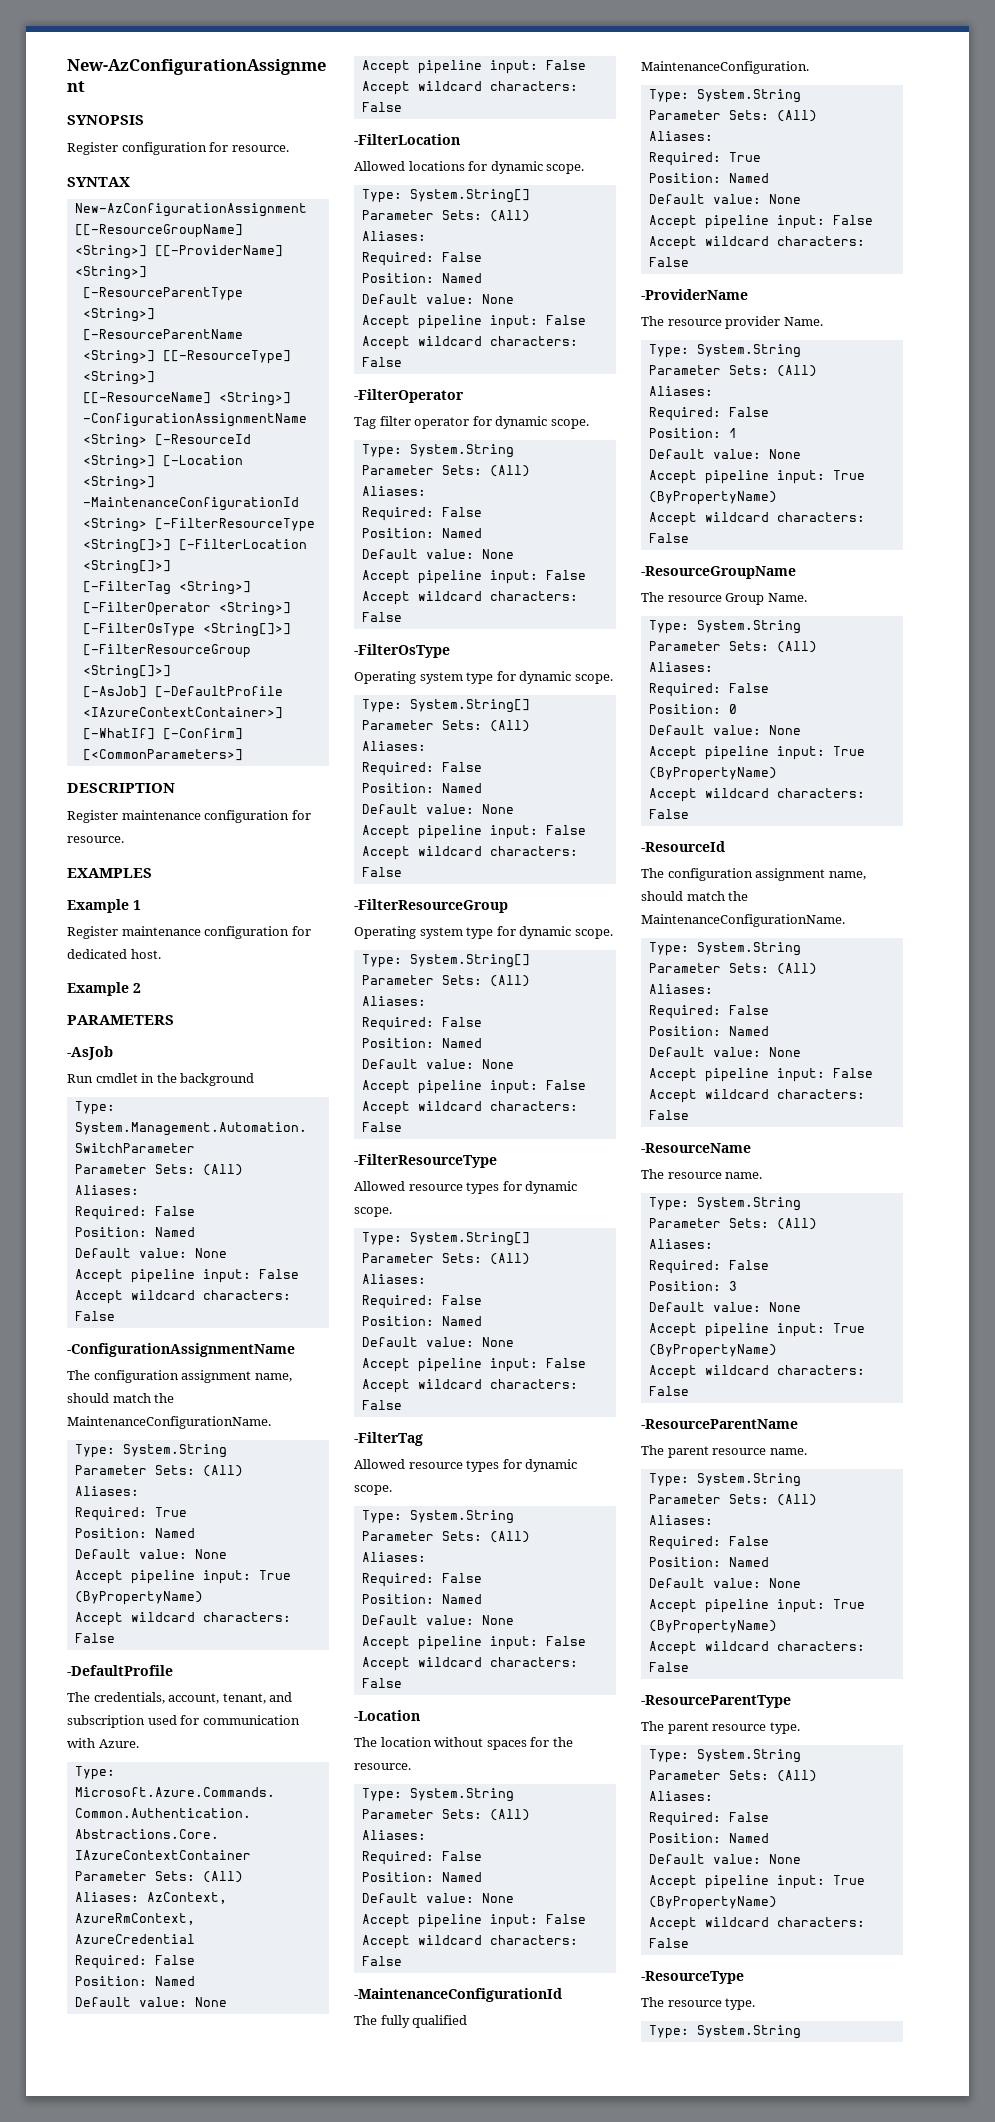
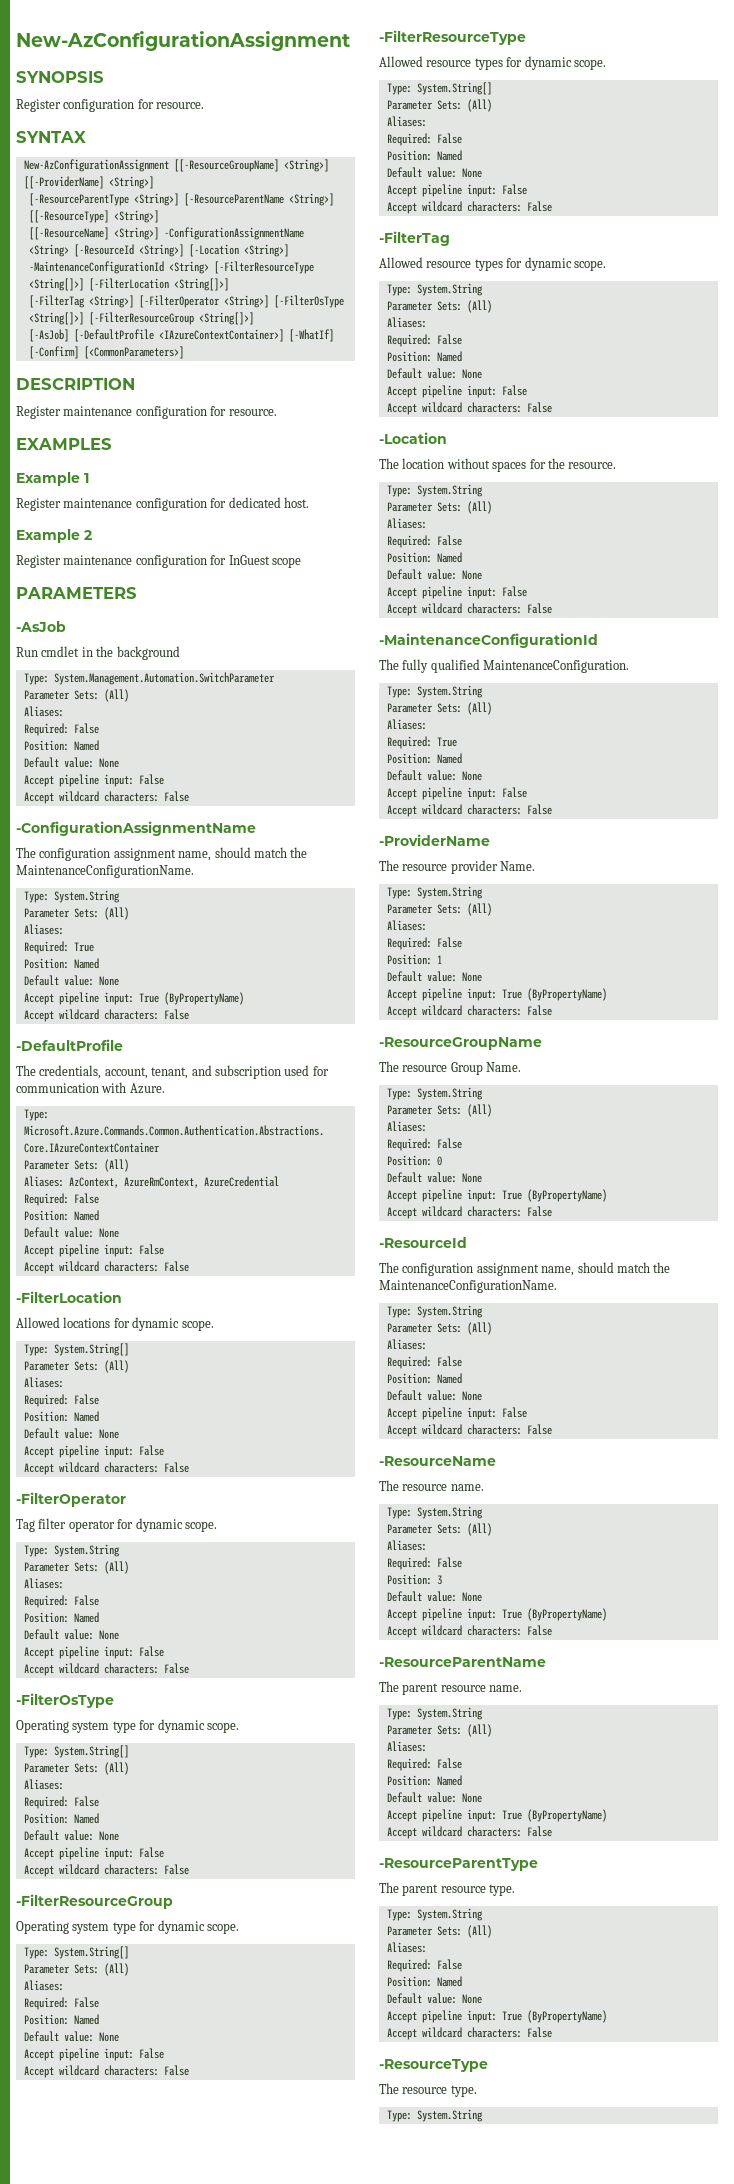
+ Register maintenance configuration for InGuest scope

